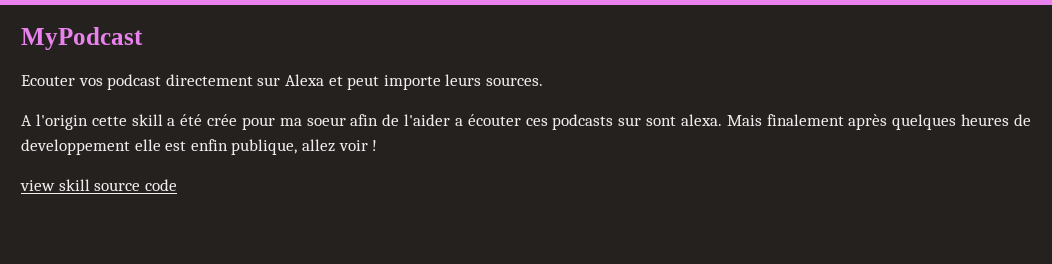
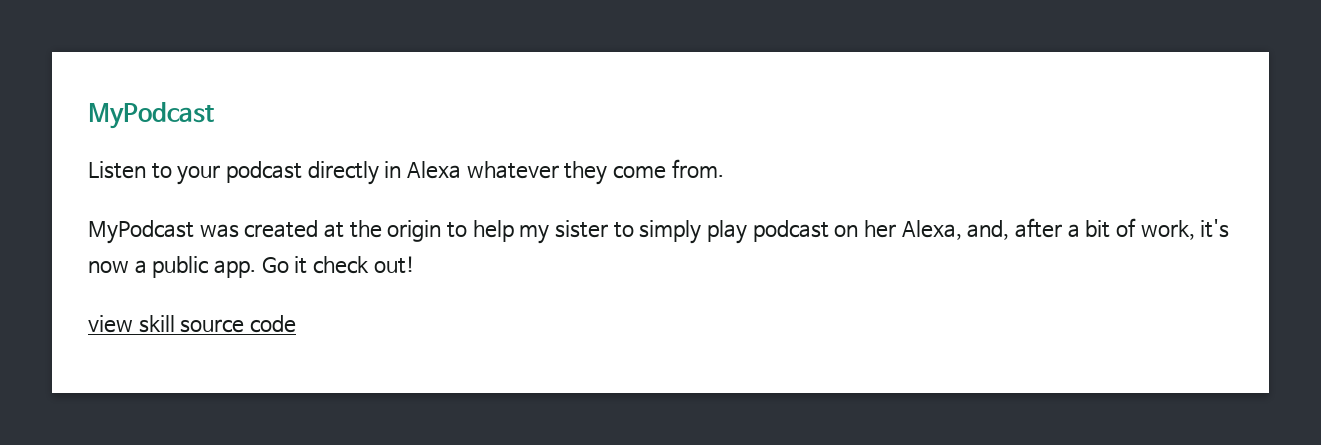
- Ecouter vos podcast directement sur Alexa et peut importe leurs sources.
- A l'origin cette skill a été crée pour ma soeur afin de l'aider a écouter ces podcasts sur sont alexa. Mais finalement après quelques heures de developpement elle est enfin publique, allez voir !
+ Listen to your podcast directly in Alexa whatever they come from.
+ MyPodcast was created at the origin to help my sister to simply play podcast on her Alexa, and, after a bit of work, it's now a public app. Go it check out!

